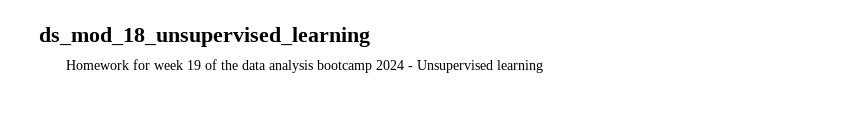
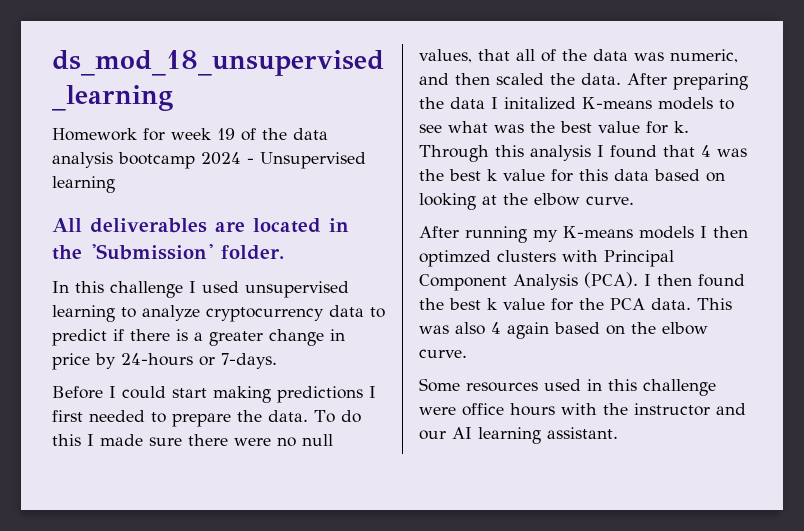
+ All deliverables are located in the 'Submission' folder.
+ In this challenge I used unsupervised learning to analyze cryptocurrency data to predict if there is a greater change in price by 24-hours or 7-days.
+ Before I could start making predictions I first needed to prepare the data. To do this I made sure there were no null values, that all of the data was numeric, and then scaled the data. After preparing the data I initalized K-means models to see what was the best value for k. Through this analysis I found that 4 was the best k value for this data based on looking at the elbow curve.
+ After running my K-means models I then optimzed clusters with Principal Component Analysis (PCA). I then found the best k value for the PCA data. This was also 4 again based on the elbow curve.
+ Some resources used in this challenge were office hours with the instructor and our AI learning assistant.

